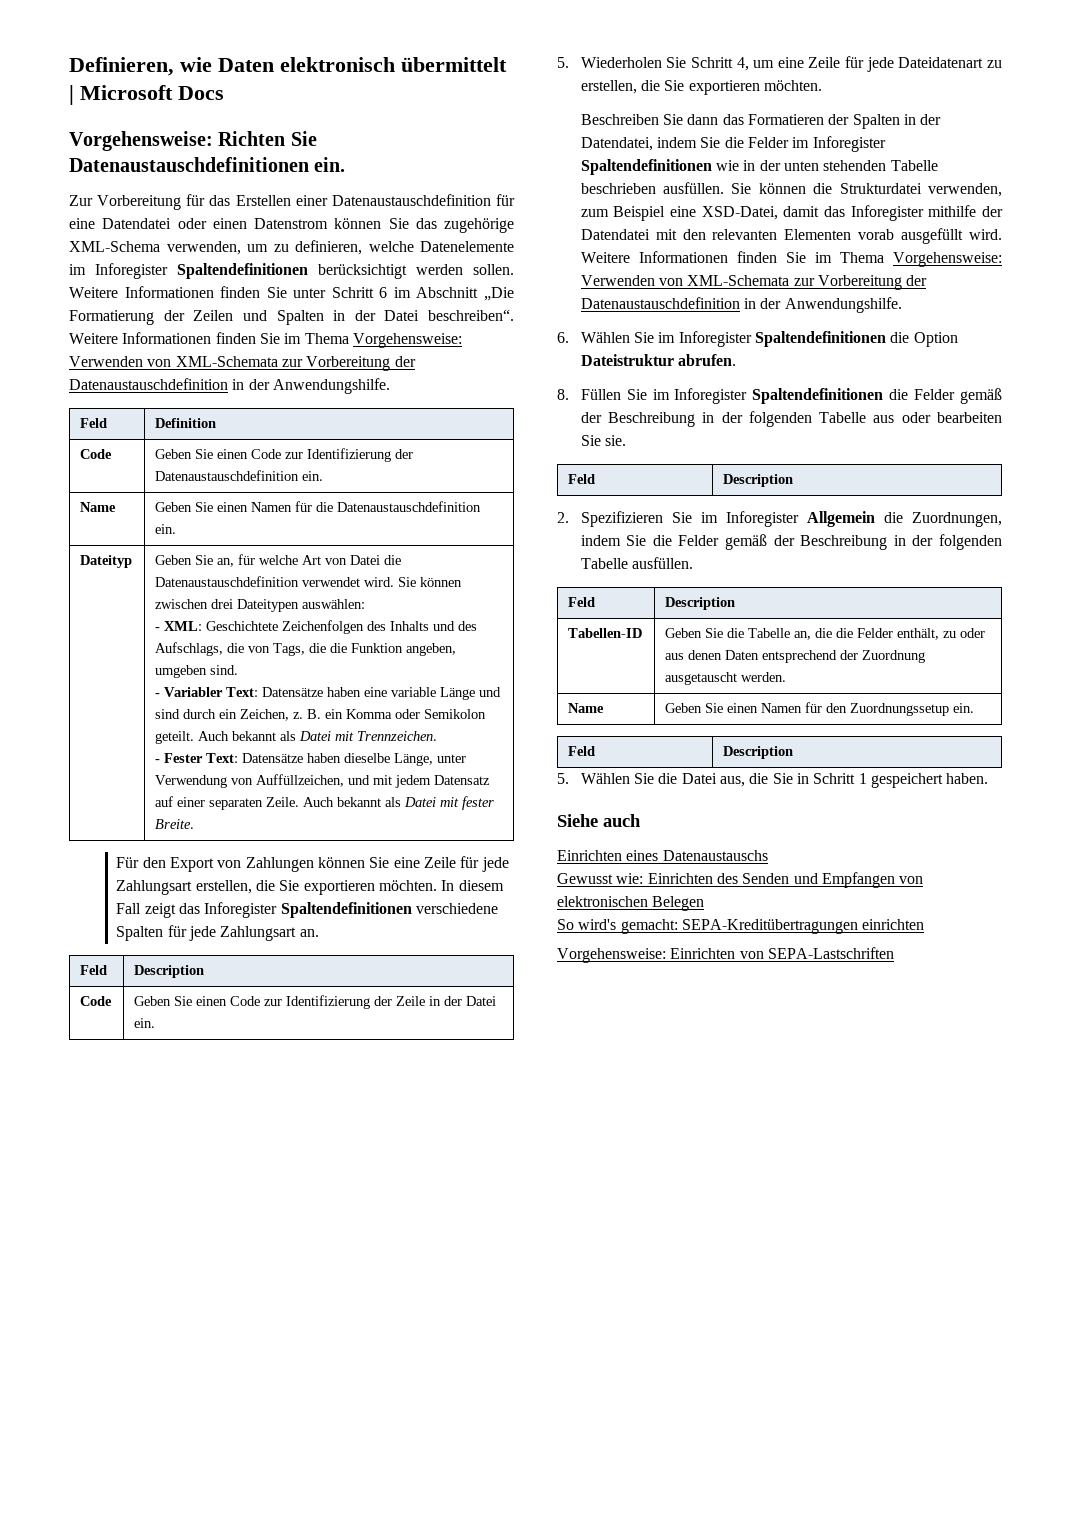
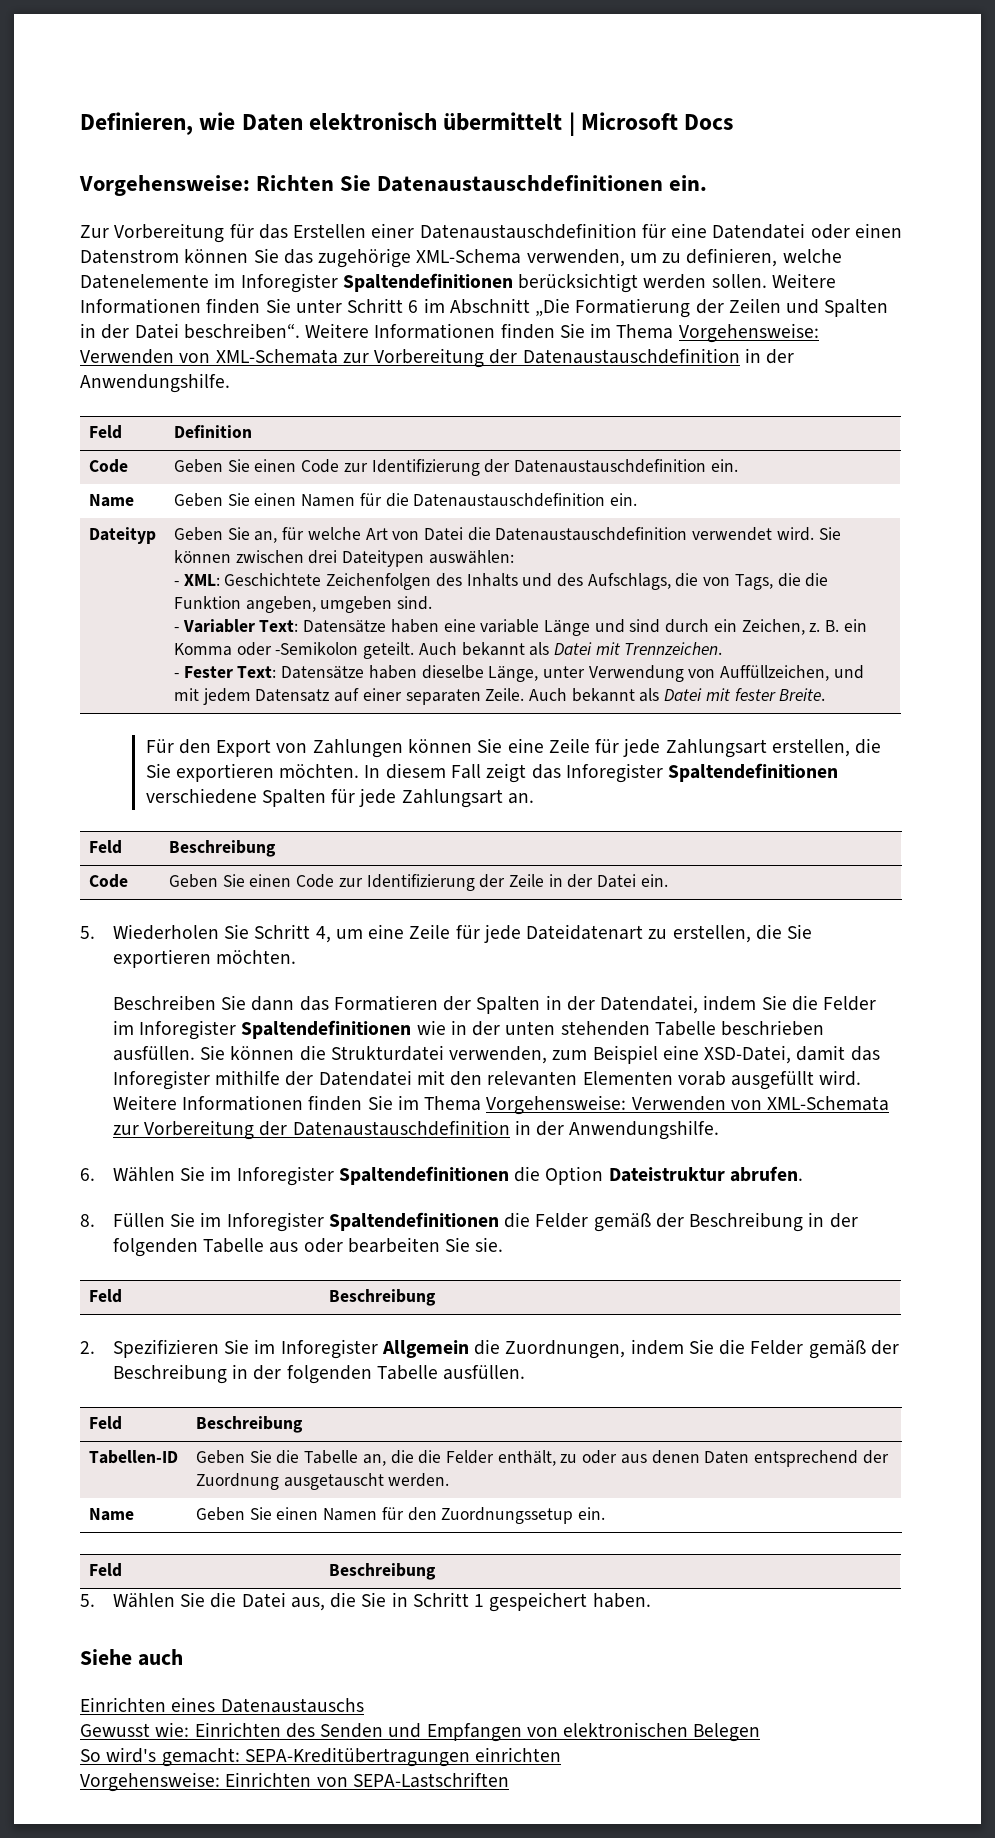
- B. ein Komma oder Semikolon geteilt.
+ B. ein Komma oder -Semikolon geteilt.
  In diesem Fall zeigt das Inforegister Spaltendefinitionen verschiedene Spalten für jede Zahlungsart an.
- Feld | Description
+ Feld | Beschreibung
  8. Füllen Sie im Inforegister Spaltendefinitionen die Felder gemäß der Beschreibung in der folgenden Tabelle aus oder bearbeiten Sie sie.
- Feld | Description
+ Feld | Beschreibung
  2. Spezifizieren Sie im Inforegister Allgemein die Zuordnungen, indem Sie die Felder gemäß der Beschreibung in der folgenden Tabelle ausfüllen.
- Feld | Description
+ Feld | Beschreibung
  Name | Geben Sie einen Namen für den Zuordnungssetup ein.
- Feld | Description
+ Feld | Beschreibung

